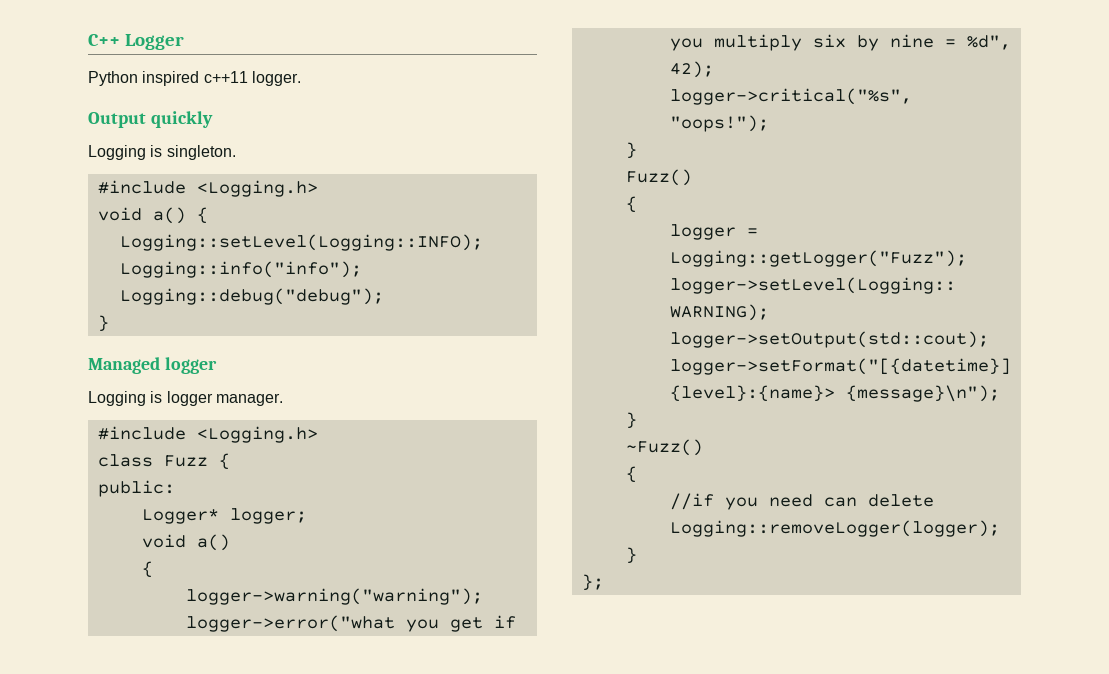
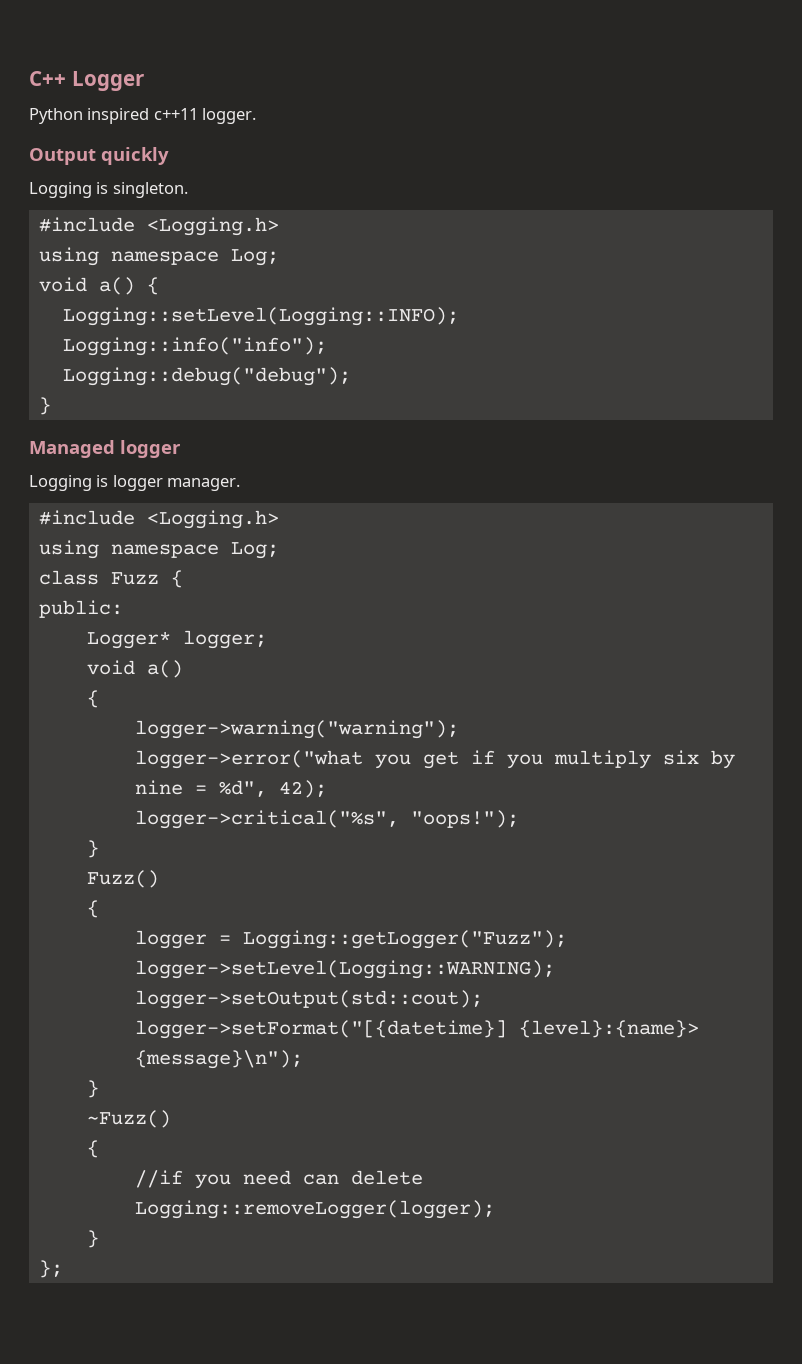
  Logging is singleton.
  #include <Logging.h>
+ using namespace Log;
  Logging is logger manager.
  #include <Logging.h>
+ using namespace Log;

